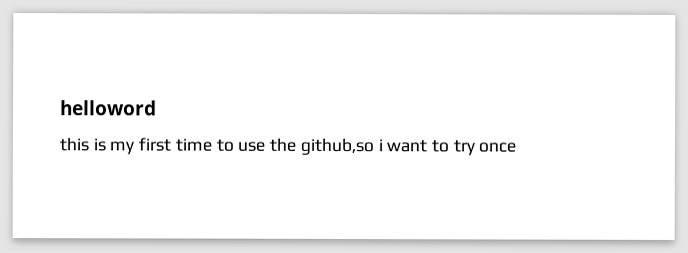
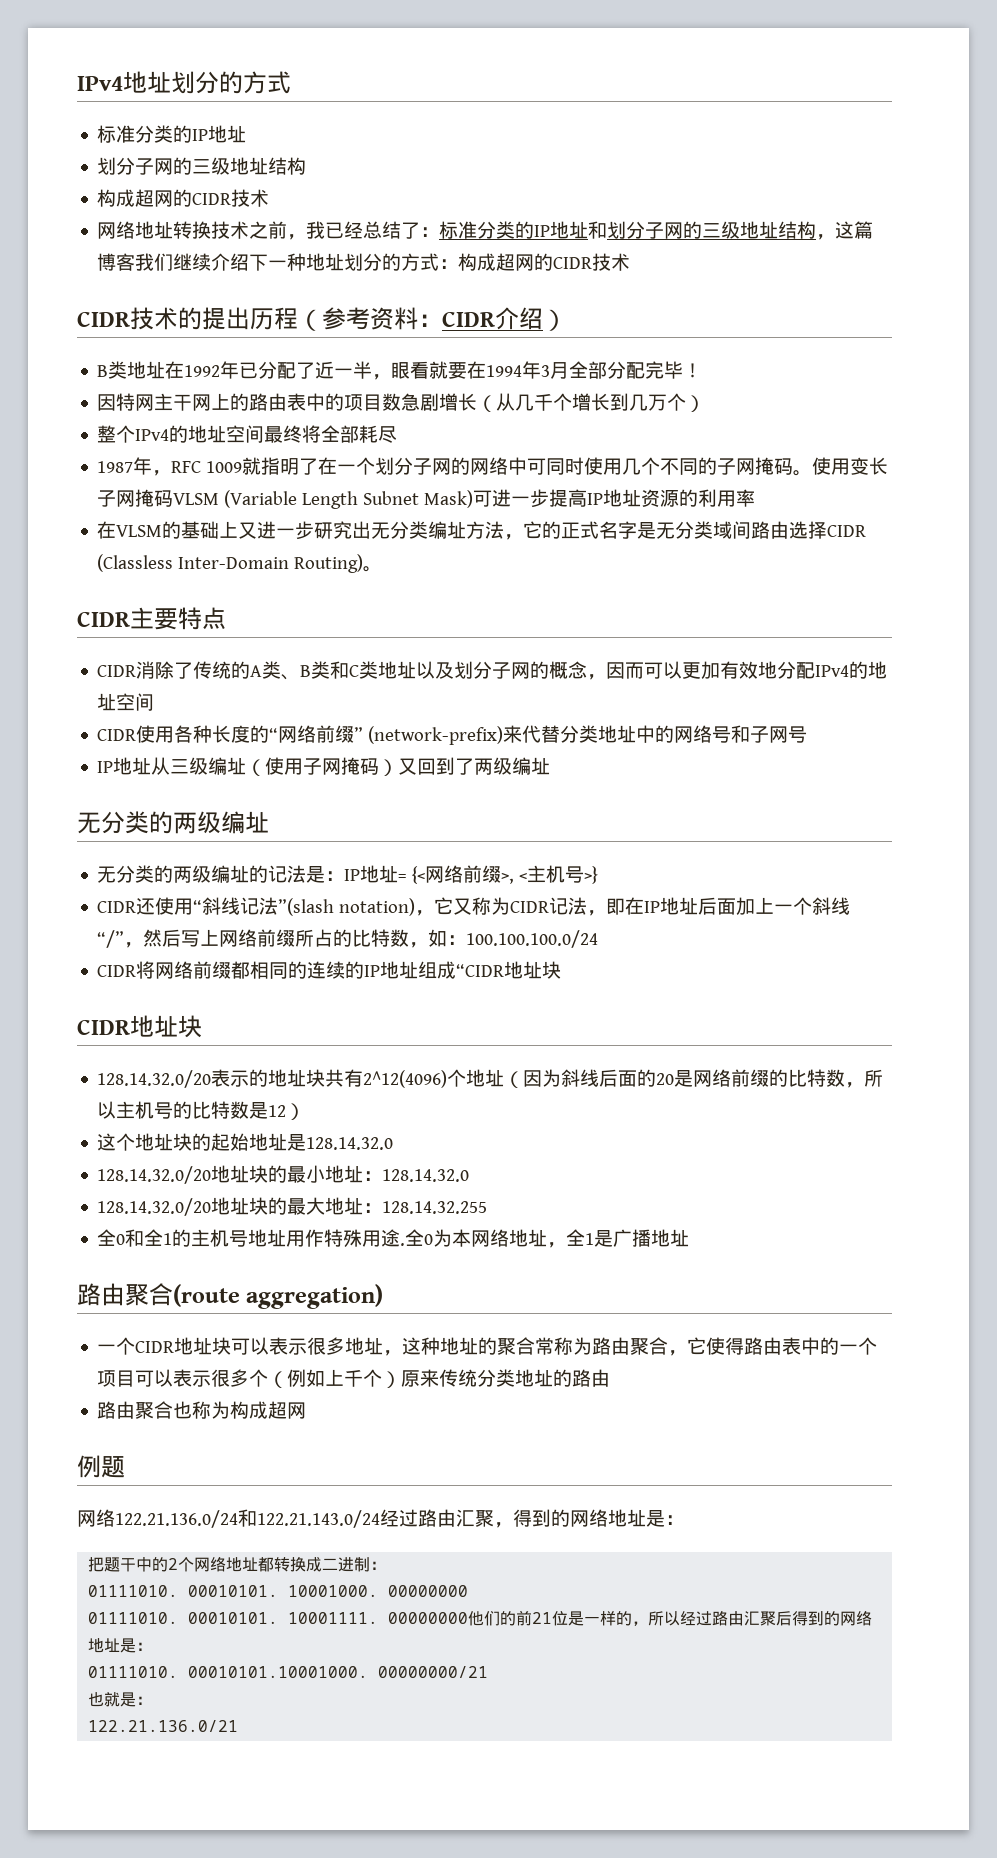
- helloword
- this is my first time to use the github,so i want to try once
+ IPv4地址划分的方式
+ 标准分类的IP地址
+ 划分子网的三级地址结构
+ 构成超网的CIDR技术
+ 网络地址转换技术之前，我已经总结了：标准分类的IP地址和划分子网的三级地址结构，这篇博客我们继续介绍下一种地址划分的方式：构成超网的CIDR技术
+ CIDR技术的提出历程（参考资料：CIDR介绍）
+ B类地址在1992年已分配了近一半，眼看就要在1994年3月全部分配完毕！
+ 因特网主干网上的路由表中的项目数急剧增长（从几千个增长到几万个）
+ 整个IPv4的地址空间最终将全部耗尽
+ 1987年，RFC 1009就指明了在一个划分子网的网络中可同时使用几个不同的子网掩码。使用变长子网掩码VLSM (Variable Length Subnet Mask)可进一步提高IP地址资源的利用率
+ 在VLSM的基础上又进一步研究出无分类编址方法，它的正式名字是无分类域间路由选择CIDR (Classless Inter-Domain Routing)。
+ CIDR主要特点
+ CIDR消除了传统的A类、B类和C类地址以及划分子网的概念，因而可以更加有效地分配IPv4的地址空间
+ CIDR使用各种长度的“网络前缀” (network-prefix)来代替分类地址中的网络号和子网号
+ IP地址从三级编址（使用子网掩码）又回到了两级编址
+ 无分类的两级编址
+ 无分类的两级编址的记法是：IP地址= {<网络前缀>, <主机号>}
+ CIDR还使用“斜线记法”(slash notation)，它又称为CIDR记法，即在IP地址后面加上一个斜线“/”，然后写上网络前缀所占的比特数，如：100.100.100.0/24
+ CIDR将网络前缀都相同的连续的IP地址组成“CIDR地址块
+ CIDR地址块
+ 128.14.32.0/20表示的地址块共有2^12(4096)个地址（因为斜线后面的20是网络前缀的比特数，所以主机号的比特数是12）
+ 这个地址块的起始地址是128.14.32.0
+ 128.14.32.0/20地址块的最小地址：128.14.32.0
+ 128.14.32.0/20地址块的最大地址：128.14.32.255
+ 全0和全1的主机号地址用作特殊用途.全0为本网络地址，全1是广播地址
+ 路由聚合(route aggregation)
+ 一个CIDR地址块可以表示很多地址，这种地址的聚合常称为路由聚合，它使得路由表中的一个项目可以表示很多个（例如上千个）原来传统分类地址的路由
+ 路由聚合也称为构成超网
+ 例题
+ 网络122.21.136.0/24和122.21.143.0/24经过路由汇聚，得到的网络地址是：
+ 把题干中的2个网络地址都转换成二进制：
+ 01111010. 00010101. 10001000. 00000000
+ 01111010. 00010101. 10001111. 00000000他们的前21位是一样的，所以经过路由汇聚后得到的网络地址是：
+ 01111010. 00010101.10001000. 00000000/21
+ 也就是：
+ 122.21.136.0/21

